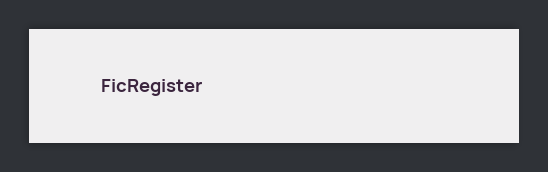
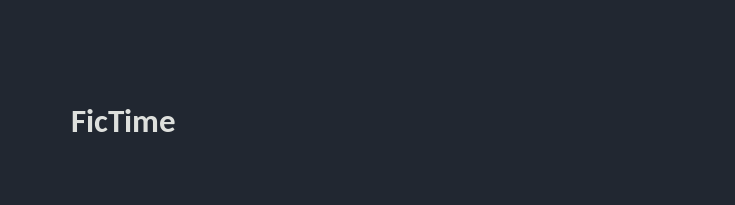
- FicRegister
+ FicTime

